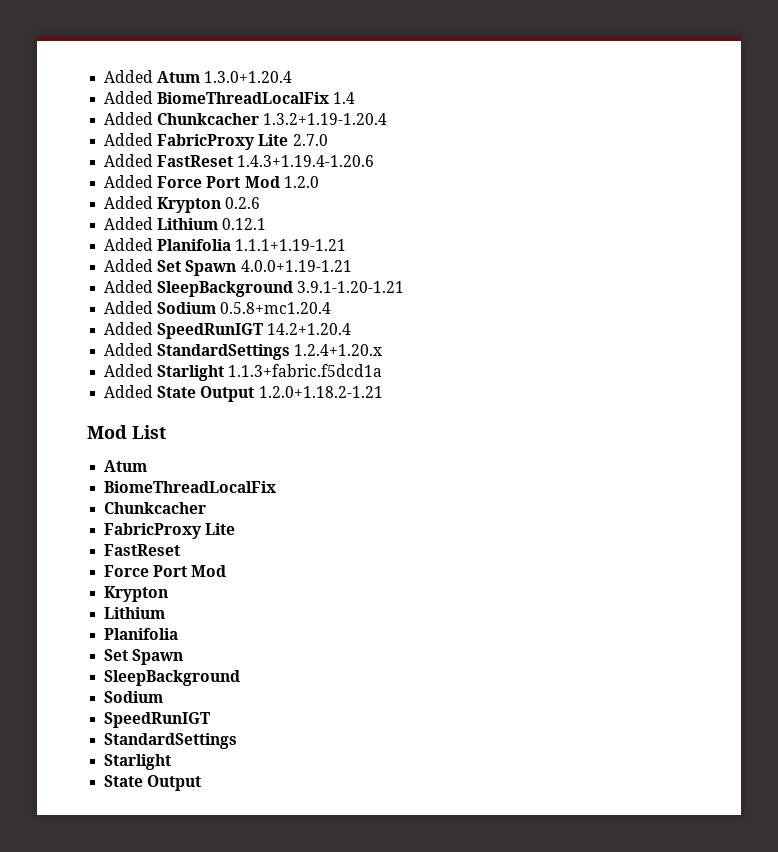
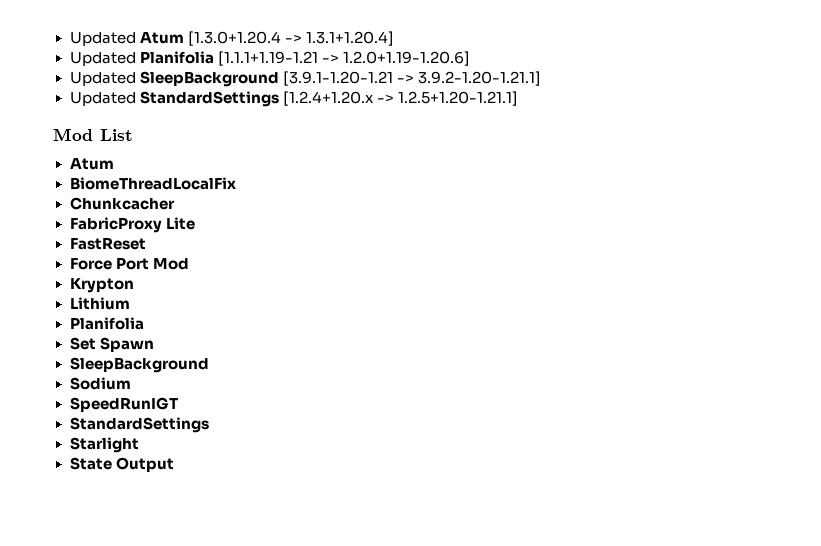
- Added Atum 1.3.0+1.20.4
- Added BiomeThreadLocalFix 1.4
- Added Chunkcacher 1.3.2+1.19-1.20.4
- Added FabricProxy Lite 2.7.0
- Added FastReset 1.4.3+1.19.4-1.20.6
- Added Force Port Mod 1.2.0
- Added Krypton 0.2.6
- Added Lithium 0.12.1
- Added Planifolia 1.1.1+1.19-1.21
- Added Set Spawn 4.0.0+1.19-1.21
- Added SleepBackground 3.9.1-1.20-1.21
- Added Sodium 0.5.8+mc1.20.4
- Added SpeedRunIGT 14.2+1.20.4
- Added StandardSettings 1.2.4+1.20.x
- Added Starlight 1.1.3+fabric.f5dcd1a
- Added State Output 1.2.0+1.18.2-1.21
+ Updated Atum [1.3.0+1.20.4 -> 1.3.1+1.20.4]
+ Updated Planifolia [1.1.1+1.19-1.21 -> 1.2.0+1.19-1.20.6]
+ Updated SleepBackground [3.9.1-1.20-1.21 -> 3.9.2-1.20-1.21.1]
+ Updated StandardSettings [1.2.4+1.20.x -> 1.2.5+1.20-1.21.1]

